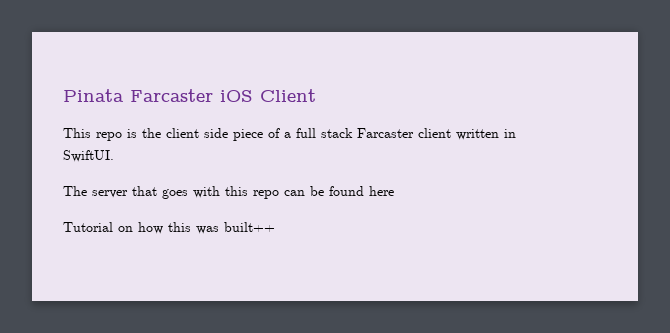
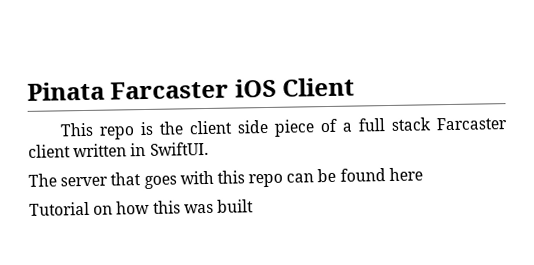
- Tutorial on how this was built++
+ Tutorial on how this was built

